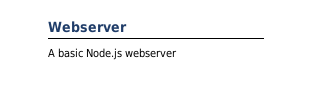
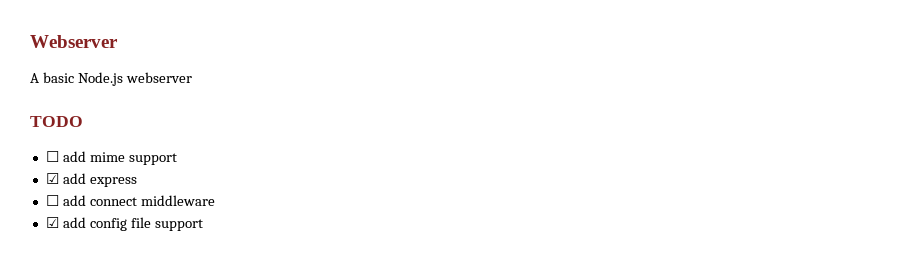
+ TODO
+ ☐ add mime support
+ ☑ add express
+ ☐ add connect middleware
+ ☑ add config file support

